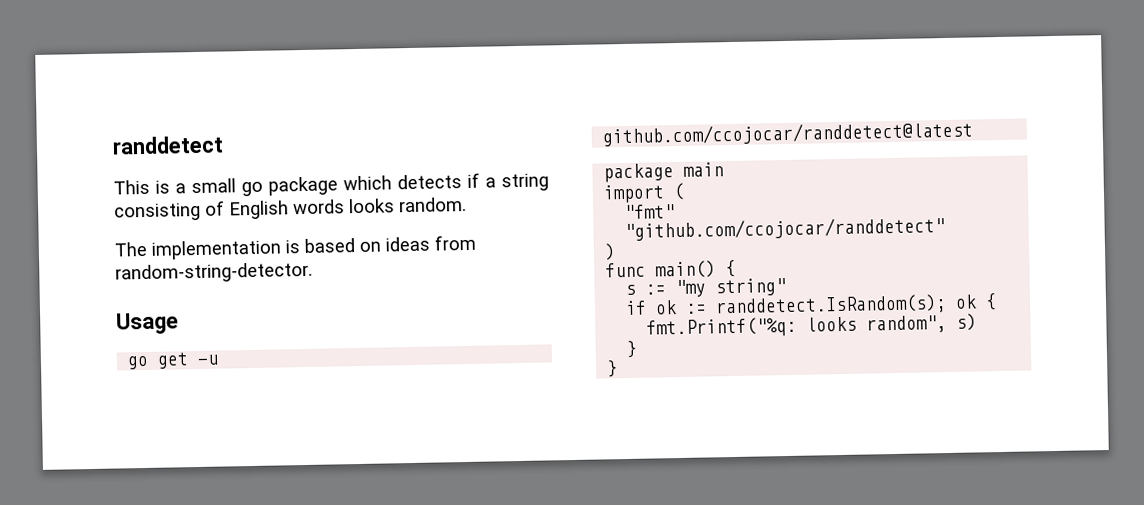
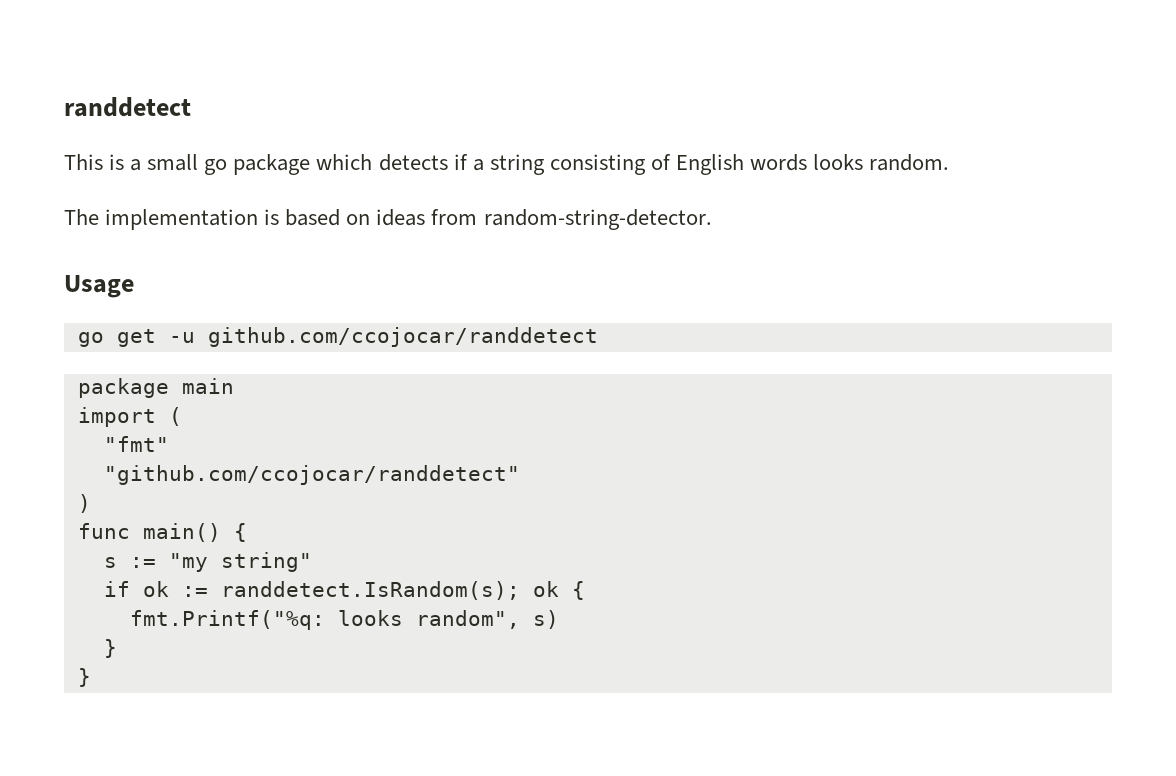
- go get -u github.com/ccojocar/randdetect@latest
+ go get -u github.com/ccojocar/randdetect

